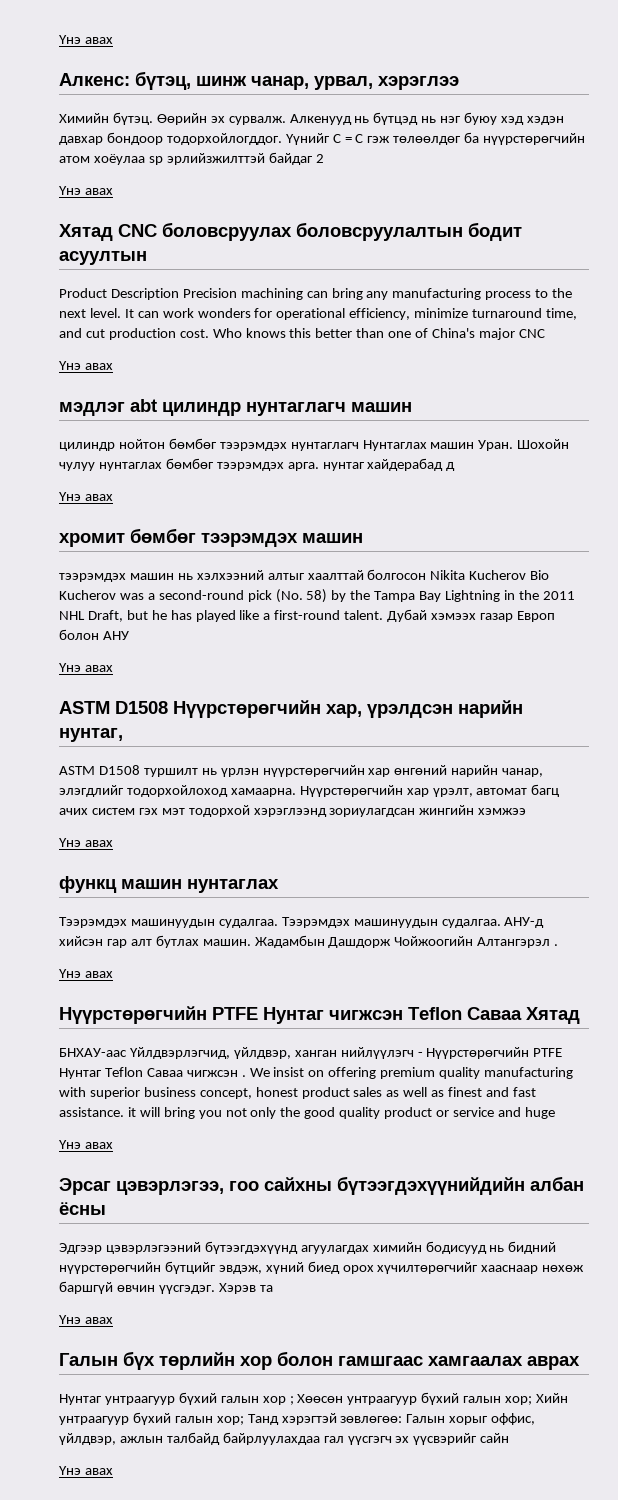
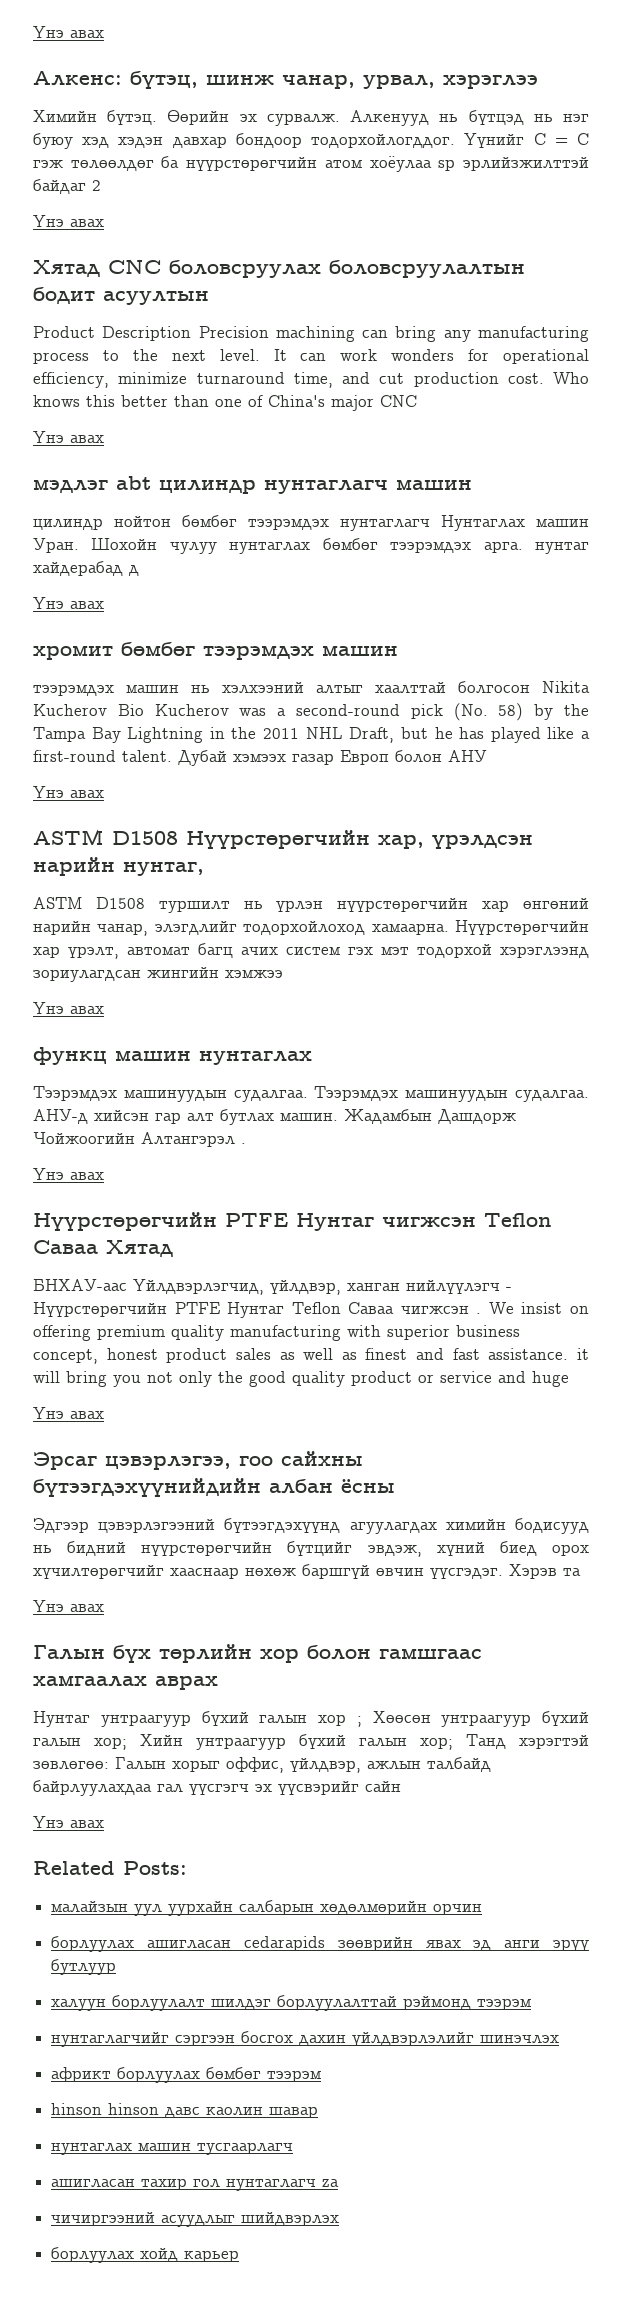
+ Related Posts:
+ малайзын уул уурхайн салбарын хөдөлмөрийн орчин
+ борлуулах ашигласан cedarapids зөөврийн явах эд анги эрүү бутлуур
+ халуун борлуулалт шилдэг борлуулалттай рэймонд тээрэм
+ нунтаглагчийг сэргээн босгох дахин үйлдвэрлэлийг шинэчлэх
+ африкт борлуулах бөмбөг тээрэм
+ hinson hinson давс каолин шавар
+ нунтаглах машин тусгаарлагч
+ ашигласан тахир гол нунтаглагч za
+ чичиргээний асуудлыг шийдвэрлэх
+ борлуулах хойд карьер

